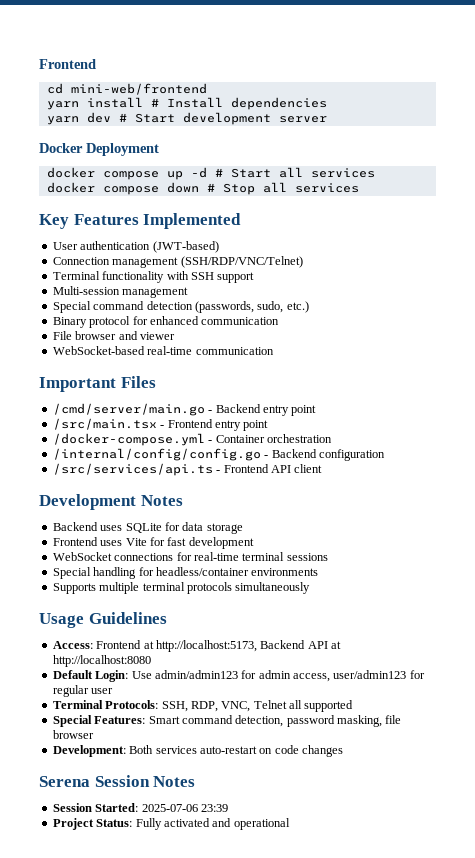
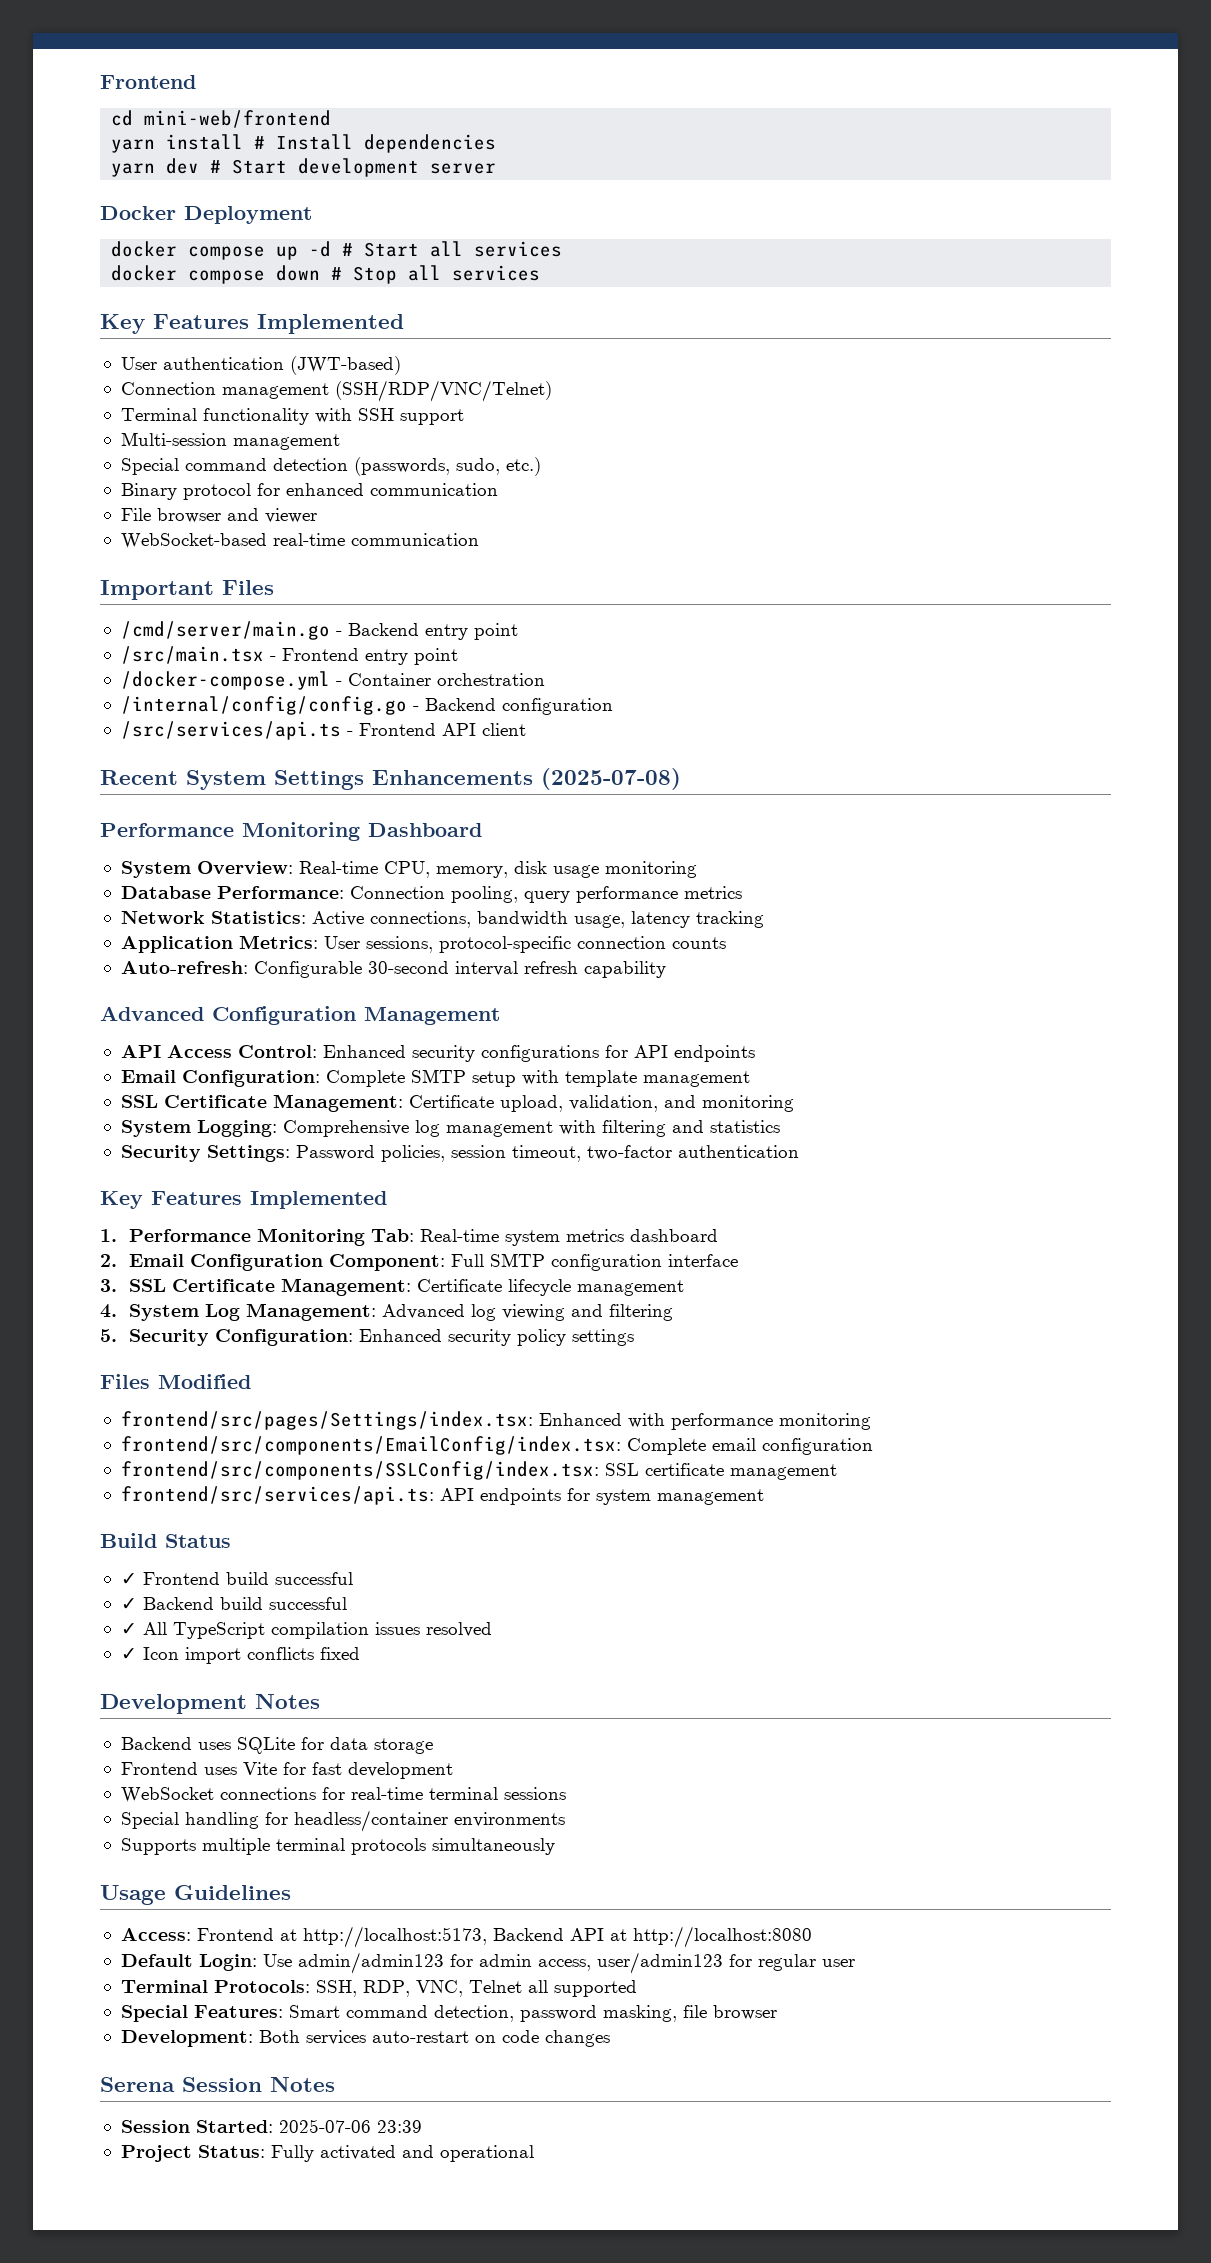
+ Recent System Settings Enhancements (2025-07-08)
+ Performance Monitoring Dashboard
+ System Overview: Real-time CPU, memory, disk usage monitoring
+ Database Performance: Connection pooling, query performance metrics
+ Network Statistics: Active connections, bandwidth usage, latency tracking
+ Application Metrics: User sessions, protocol-specific connection counts
+ Auto-refresh: Configurable 30-second interval refresh capability
+ Advanced Configuration Management
+ API Access Control: Enhanced security configurations for API endpoints
+ Email Configuration: Complete SMTP setup with template management
+ SSL Certificate Management: Certificate upload, validation, and monitoring
+ System Logging: Comprehensive log management with filtering and statistics
+ Security Settings: Password policies, session timeout, two-factor authentication
+ Key Features Implemented
+ 1. Performance Monitoring Tab: Real-time system metrics dashboard
+ 2. Email Configuration Component: Full SMTP configuration interface
+ 3. SSL Certificate Management: Certificate lifecycle management
+ 4. System Log Management: Advanced log viewing and filtering
+ 5. Security Configuration: Enhanced security policy settings
+ Files Modified
+ frontend/src/pages/Settings/index.tsx: Enhanced with performance monitoring
+ frontend/src/components/EmailConfig/index.tsx: Complete email configuration
+ frontend/src/components/SSLConfig/index.tsx: SSL certificate management
+ frontend/src/services/api.ts: API endpoints for system management
+ Build Status
+ ✓ Frontend build successful
+ ✓ Backend build successful
+ ✓ All TypeScript compilation issues resolved
+ ✓ Icon import conflicts fixed

